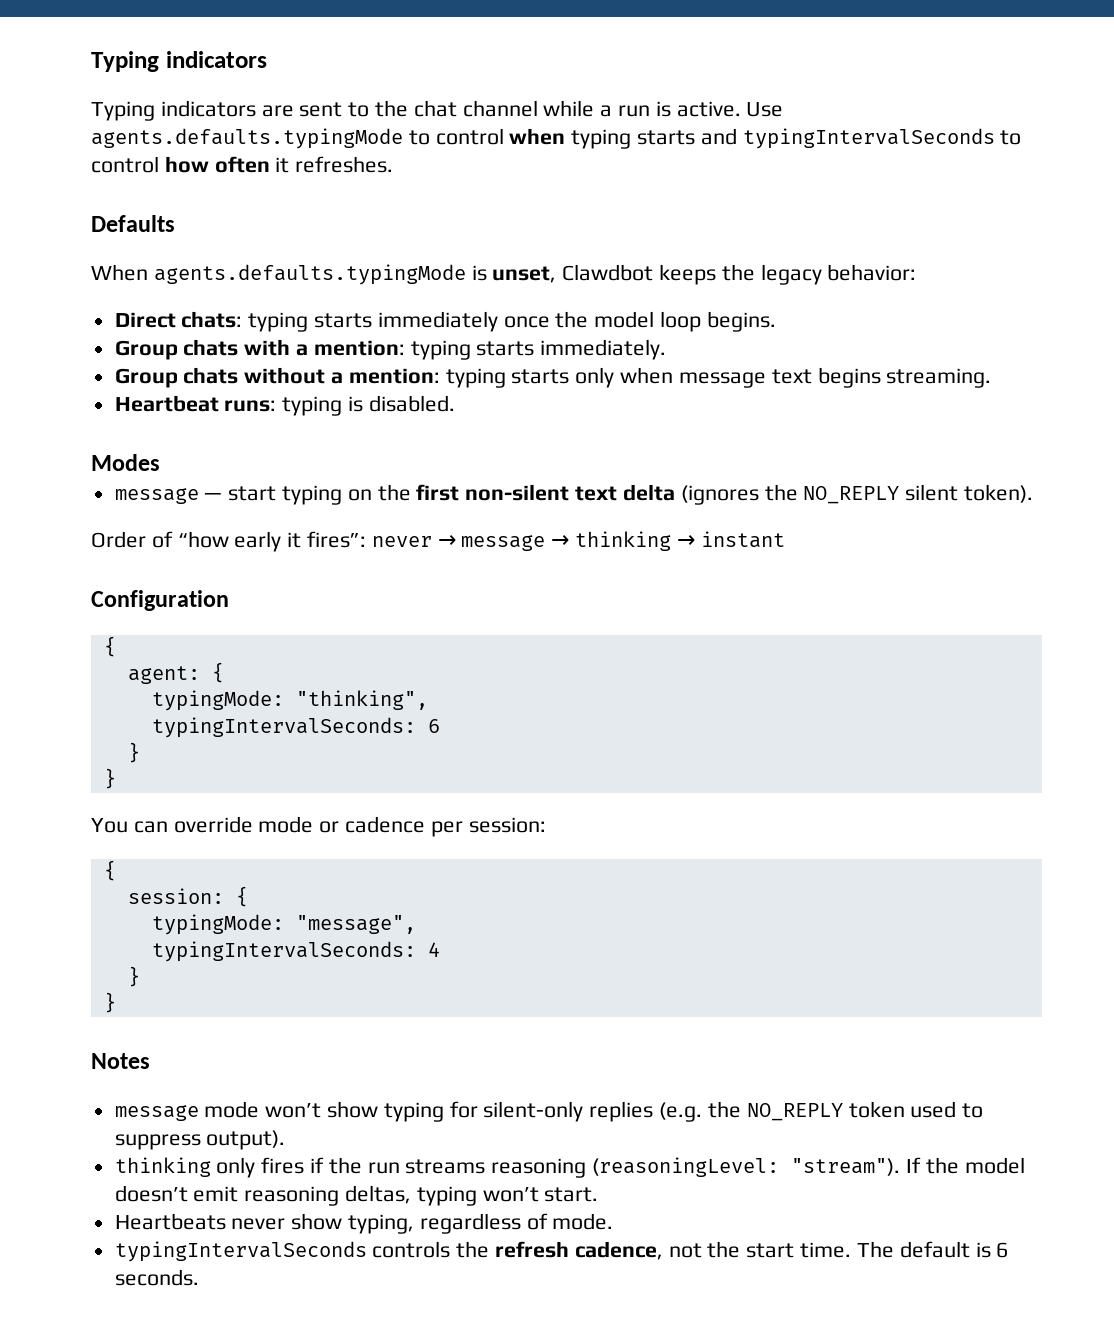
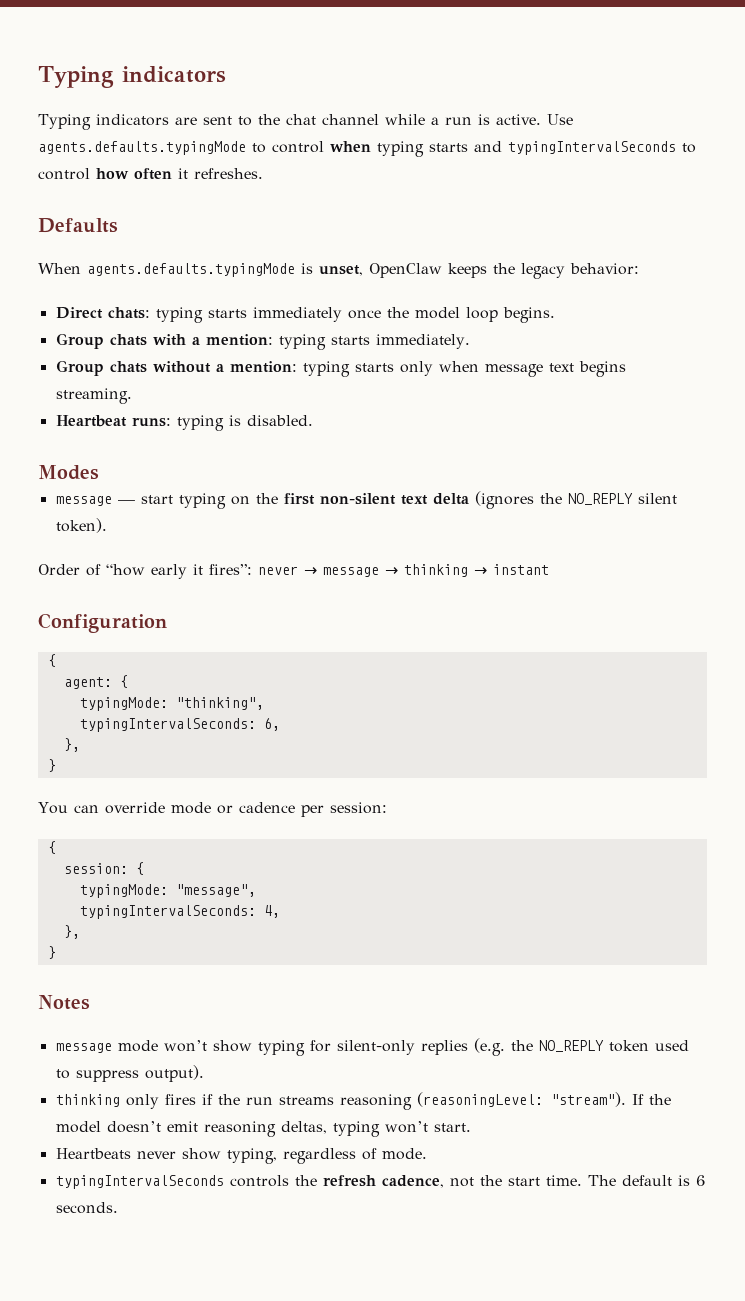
- When agents.defaults.typingMode is unset, Clawdbot keeps the legacy behavior:
+ When agents.defaults.typingMode is unset, OpenClaw keeps the legacy behavior:
- typingIntervalSeconds: 6
- }
+ typingIntervalSeconds: 6,
+ },
- typingIntervalSeconds: 4
- }
+ typingIntervalSeconds: 4,
+ },

